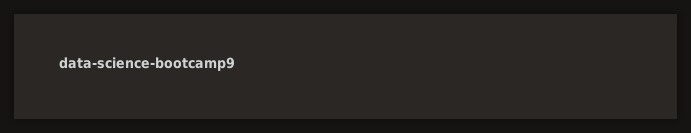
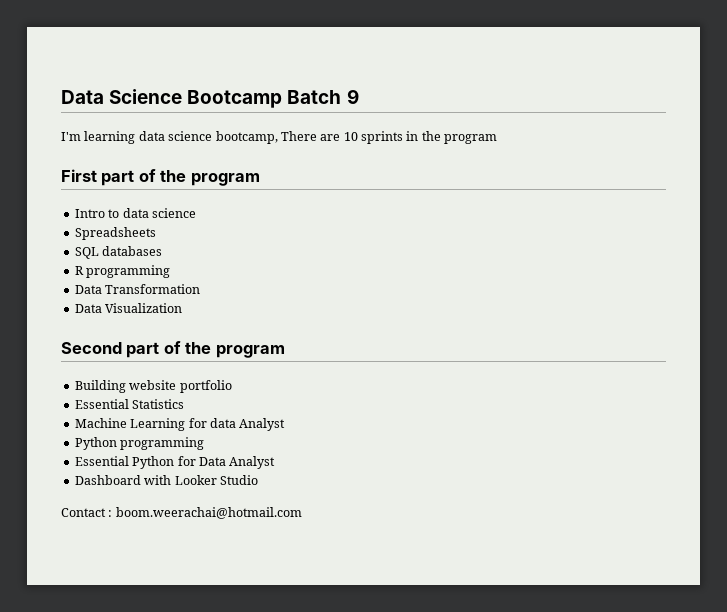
- data-science-bootcamp9
+ Data Science Bootcamp Batch 9
+ I'm learning data science bootcamp, There are 10 sprints in the program
+ First part of the program
+ Intro to data science
+ Spreadsheets
+ SQL databases
+ R programming
+ Data Transformation
+ Data Visualization
+ Second part of the program
+ Building website portfolio
+ Essential Statistics
+ Machine Learning for data Analyst
+ Python programming
+ Essential Python for Data Analyst
+ Dashboard with Looker Studio
+ Contact : boom.weerachai@hotmail.com

